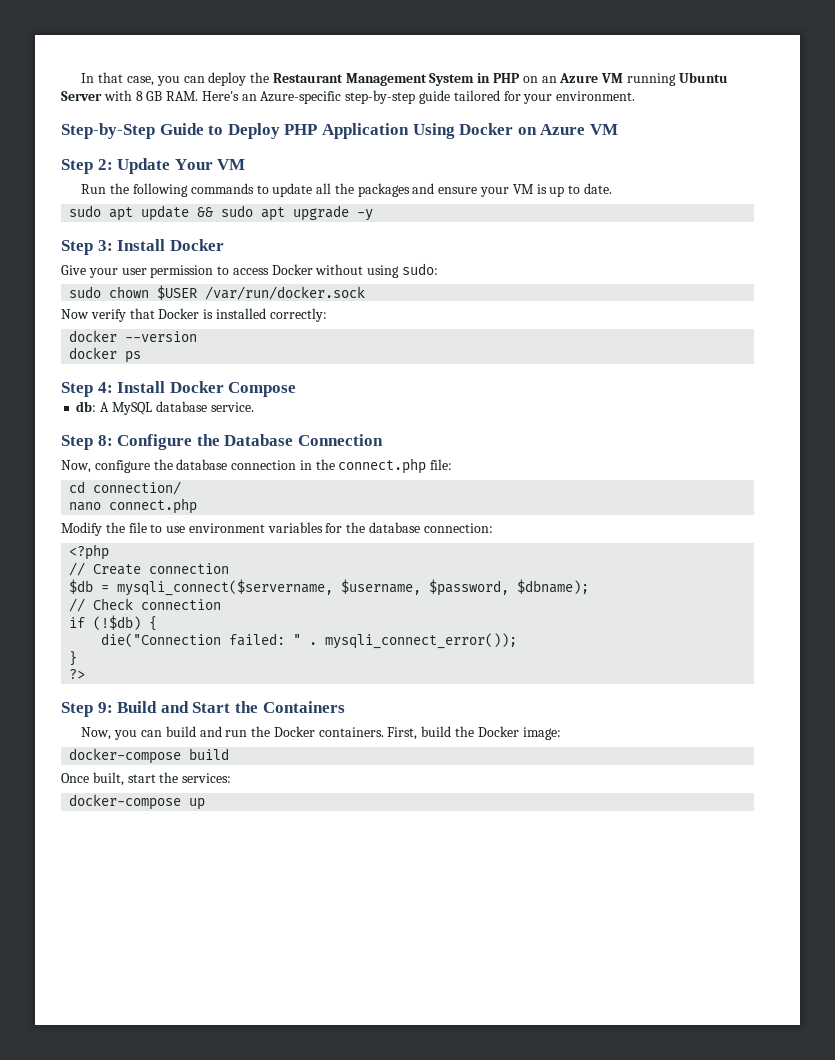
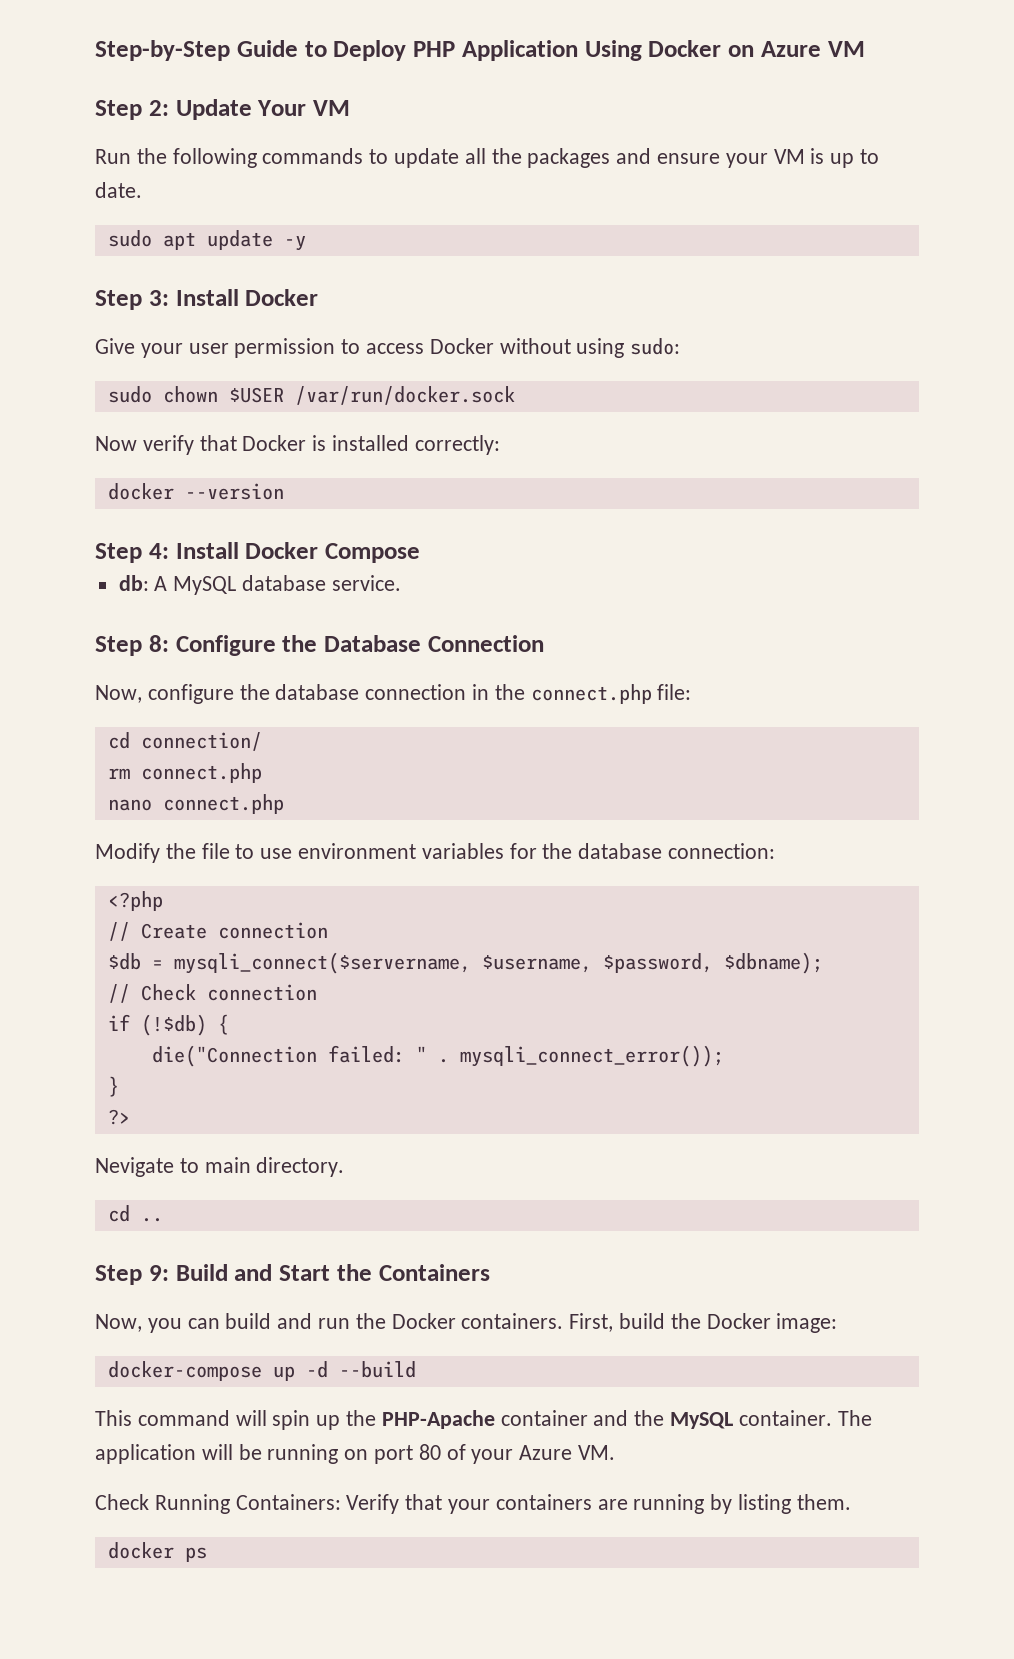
- In that case, you can deploy the Restaurant Management System in PHP on an Azure VM running Ubuntu Server with 8 GB RAM. Here's an Azure-specific step-by-step guide tailored for your environment.
- sudo apt update && sudo apt upgrade -y
+ sudo apt update -y
- docker ps
+ rm connect.php
+ Nevigate to main directory.
+ cd ..
- docker-compose build
- Once built, start the services:
- docker-compose up
+ docker-compose up -d --build
+ This command will spin up the PHP-Apache container and the MySQL container. The application will be running on port 80 of your Azure VM.
+ Check Running Containers: Verify that your containers are running by listing them.
+ docker ps

